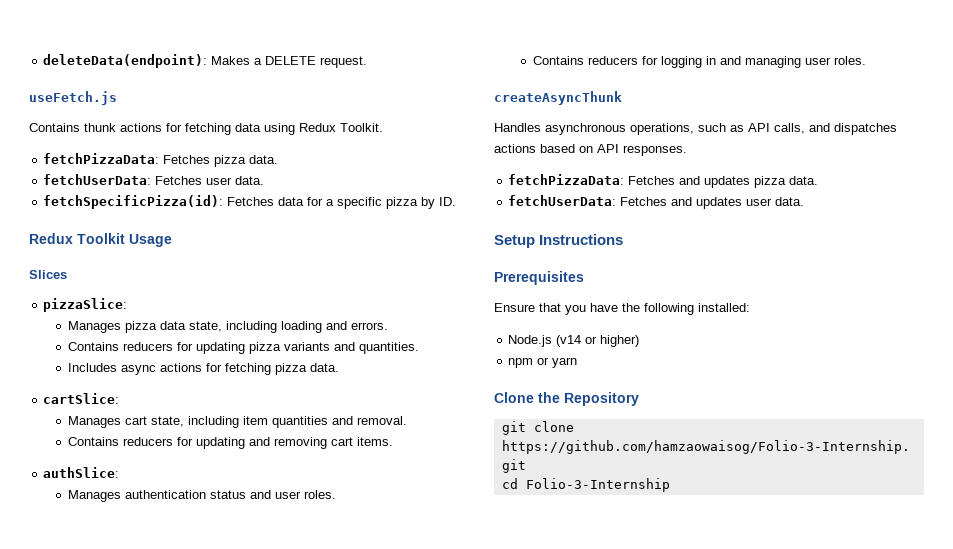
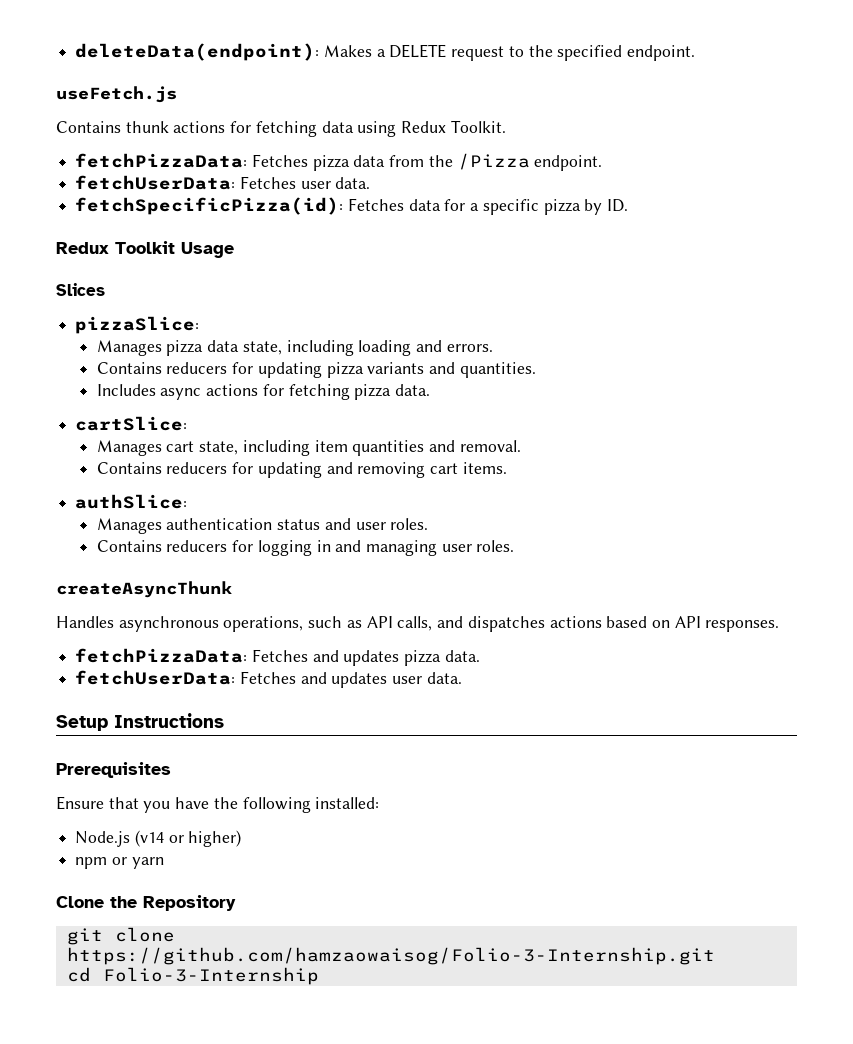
- deleteData(endpoint): Makes a DELETE request.
+ deleteData(endpoint): Makes a DELETE request to the specified endpoint.
- fetchPizzaData: Fetches pizza data.
+ fetchPizzaData: Fetches pizza data from the /Pizza endpoint.

